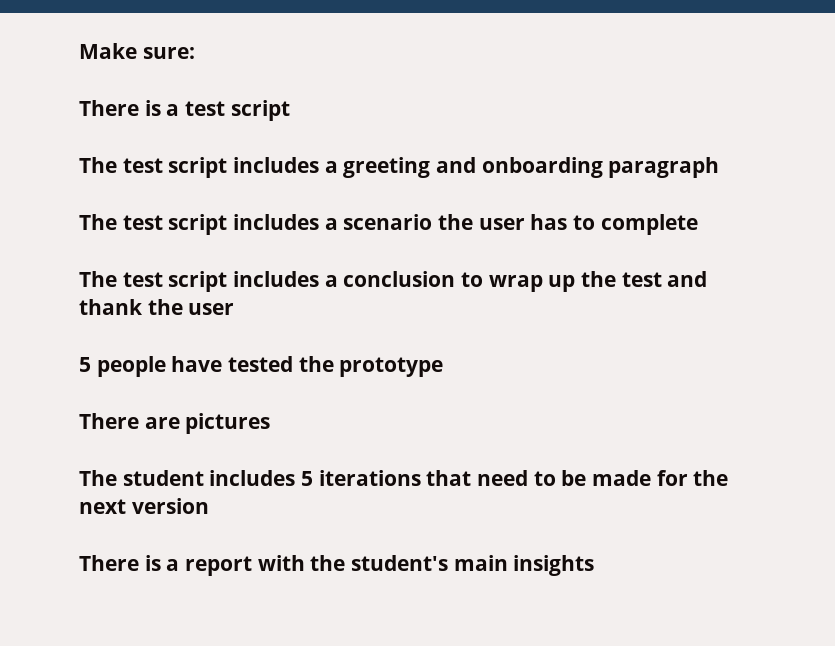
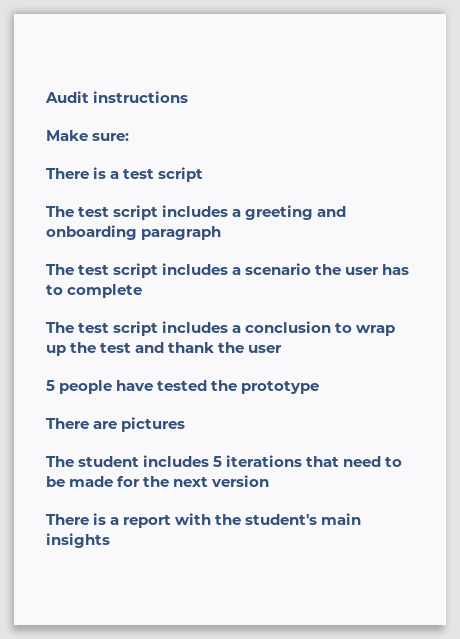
+ Audit instructions

